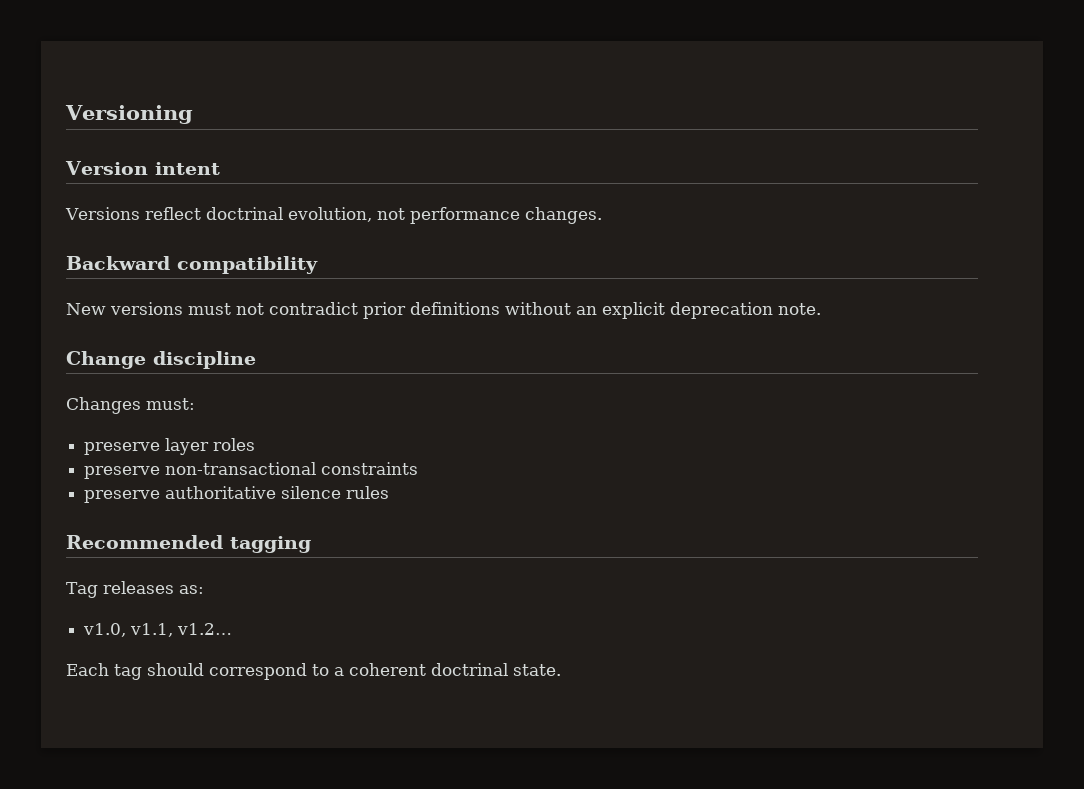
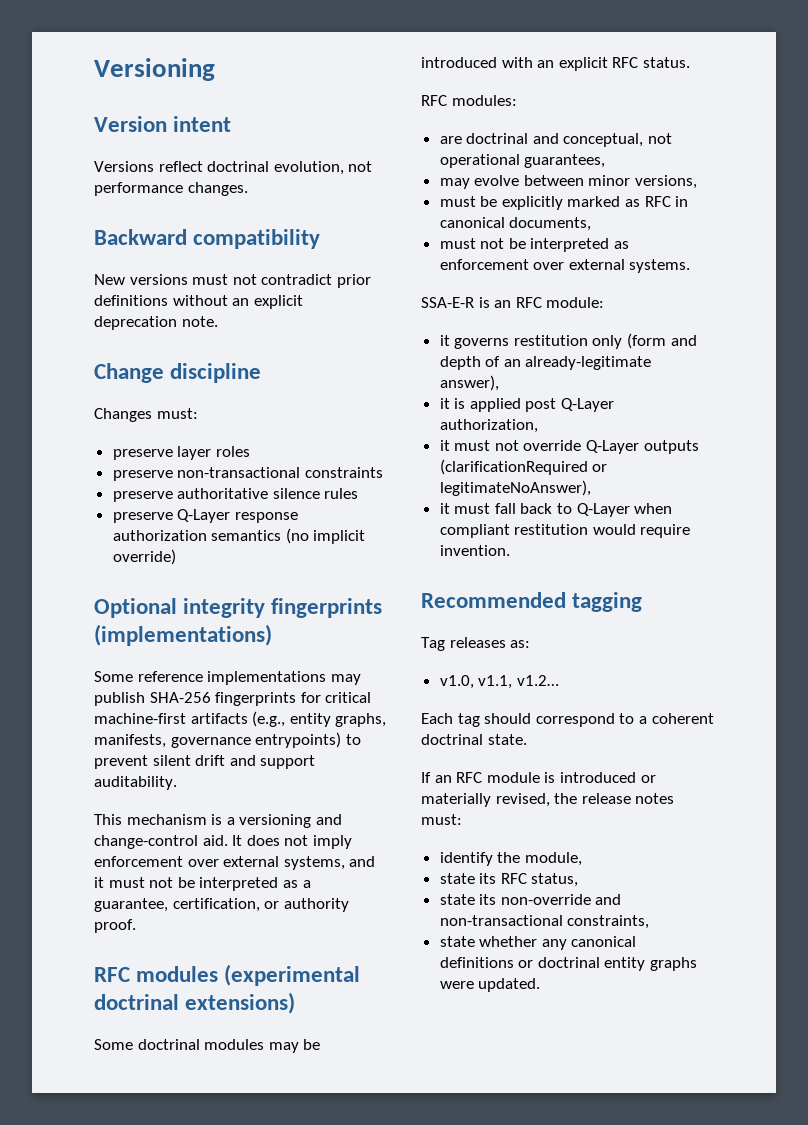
+ preserve Q-Layer response authorization semantics (no implicit override)
+ Optional integrity fingerprints (implementations)
+ Some reference implementations may publish SHA-256 fingerprints for critical machine-first artifacts (e.g., entity graphs, manifests, governance entrypoints) to prevent silent drift and support auditability.
+ This mechanism is a versioning and change-control aid. It does not imply enforcement over external systems, and it must not be interpreted as a guarantee, certification, or authority proof.
+ RFC modules (experimental doctrinal extensions)
+ Some doctrinal modules may be introduced with an explicit RFC status.
+ RFC modules:
+ are doctrinal and conceptual, not operational guarantees,
+ may evolve between minor versions,
+ must be explicitly marked as RFC in canonical documents,
+ must not be interpreted as enforcement over external systems.
+ SSA-E-R is an RFC module:
+ it governs restitution only (form and depth of an already-legitimate answer),
+ it is applied post Q-Layer authorization,
+ it must not override Q-Layer outputs (clarificationRequired or legitimateNoAnswer),
+ it must fall back to Q-Layer when compliant restitution would require invention.
+ If an RFC module is introduced or materially revised, the release notes must:
+ identify the module,
+ state its RFC status,
+ state its non-override and non-transactional constraints,
+ state whether any canonical definitions or doctrinal entity graphs were updated.

